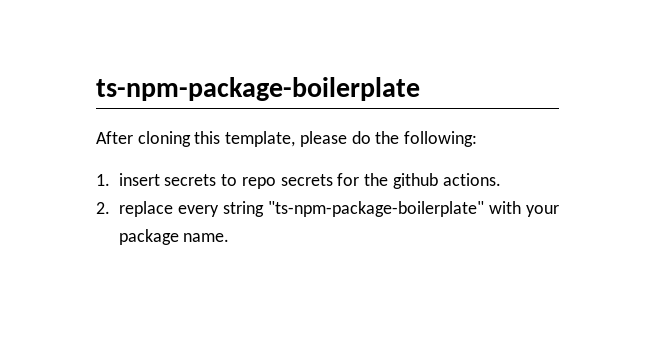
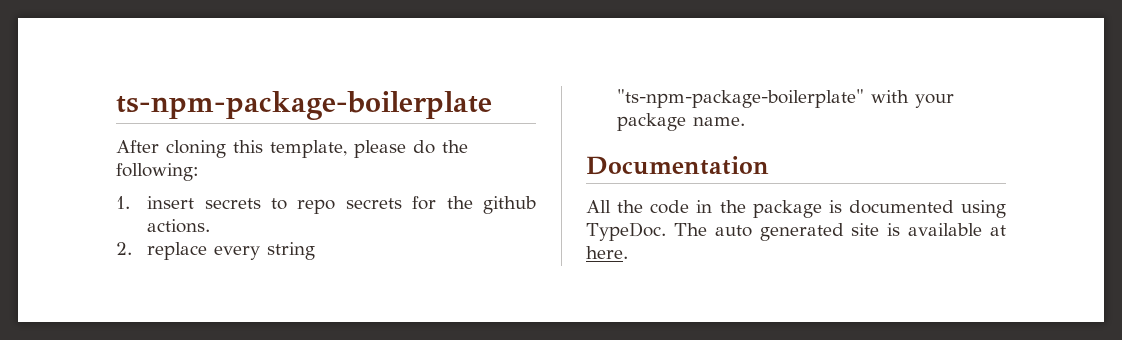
+ Documentation
+ All the code in the package is documented using TypeDoc. The auto generated site is available at here.

